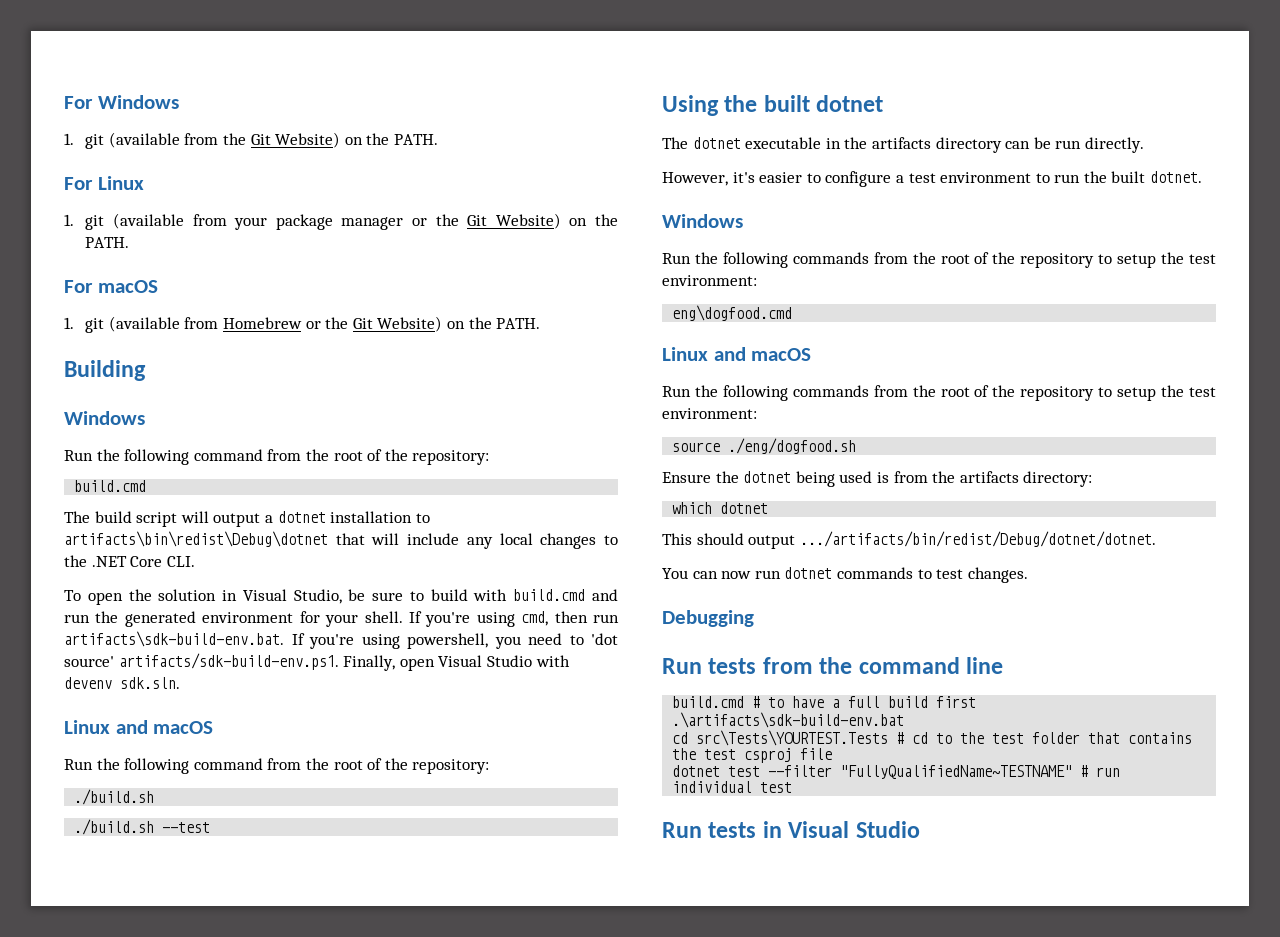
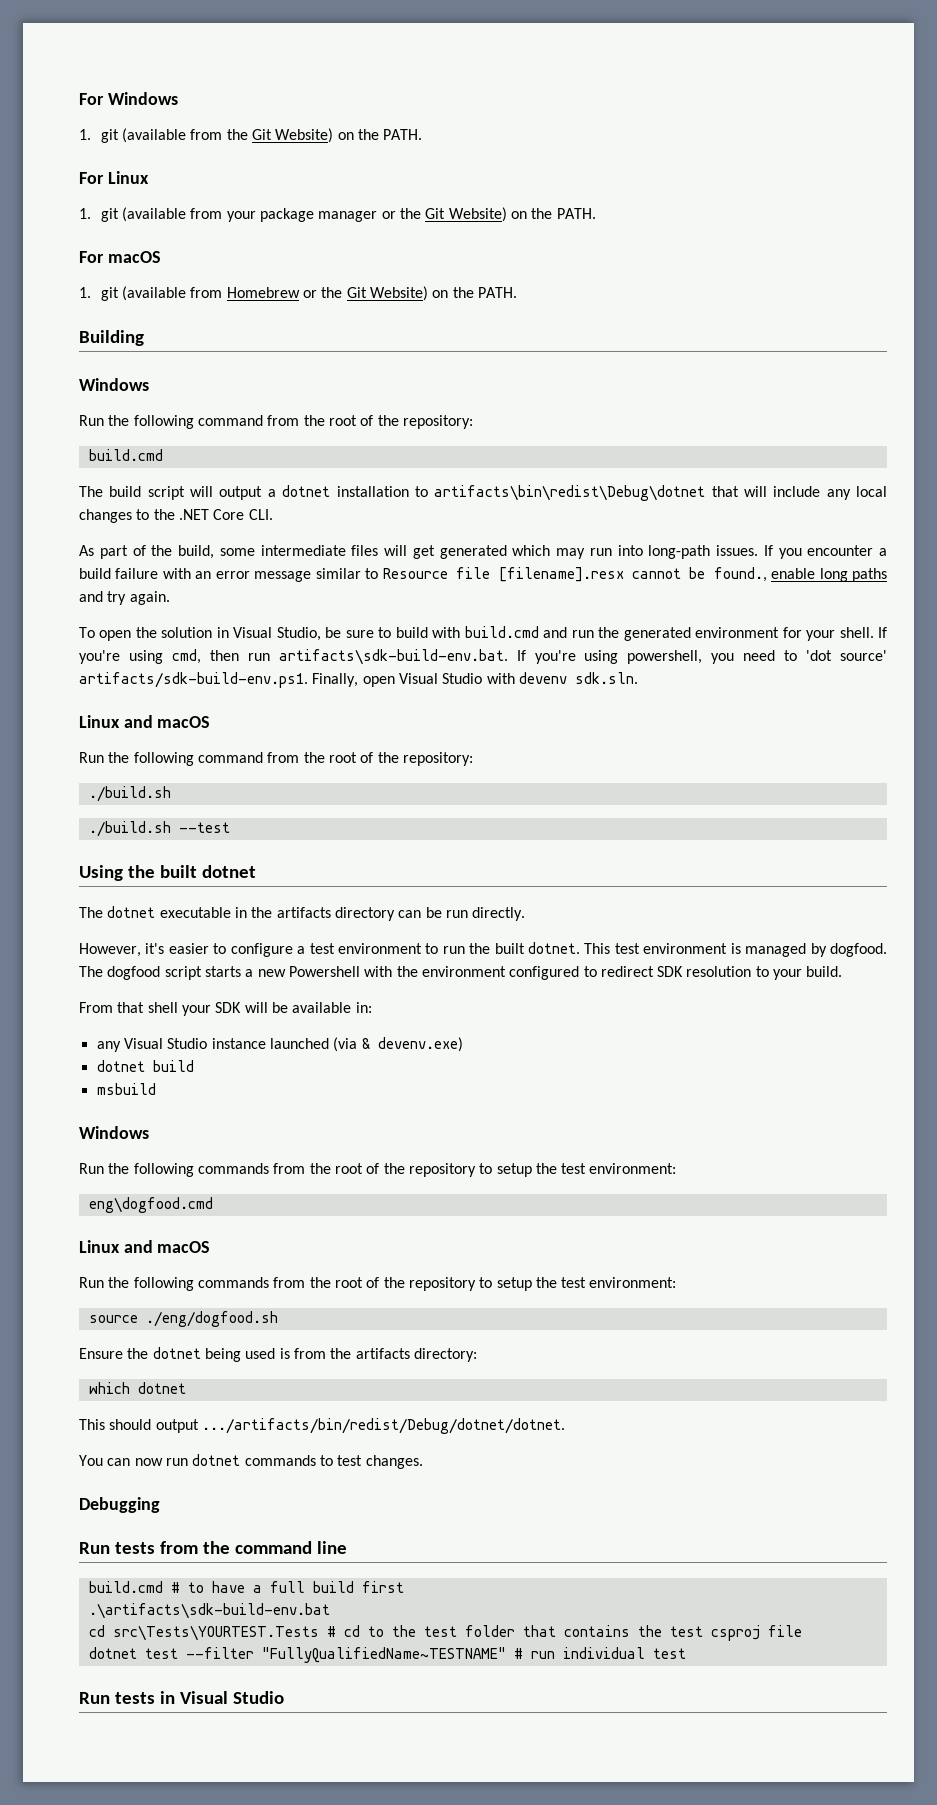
+ As part of the build, some intermediate files will get generated which may run into long-path issues. If you encounter a build failure with an error message similar to Resource file [filename].resx cannot be found., enable long paths and try again.
+ This test environment is managed by dogfood. The dogfood script starts a new Powershell with the environment configured to redirect SDK resolution to your build.
+ From that shell your SDK will be available in:
+ any Visual Studio instance launched (via & devenv.exe)
+ dotnet build
+ msbuild

